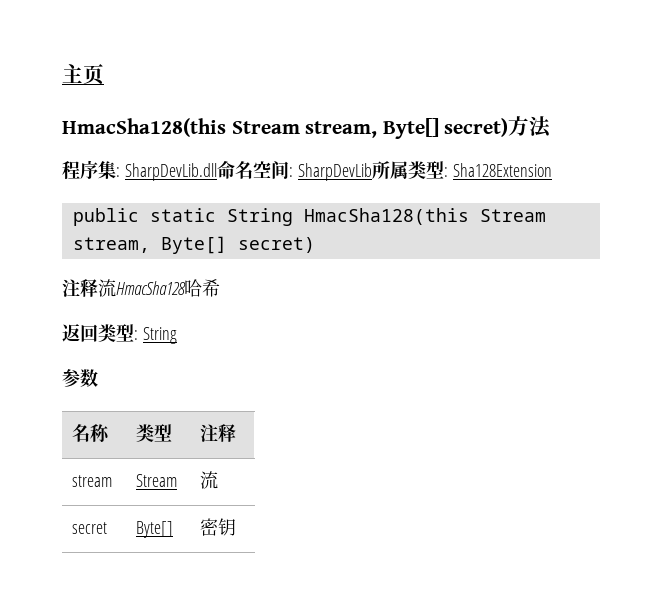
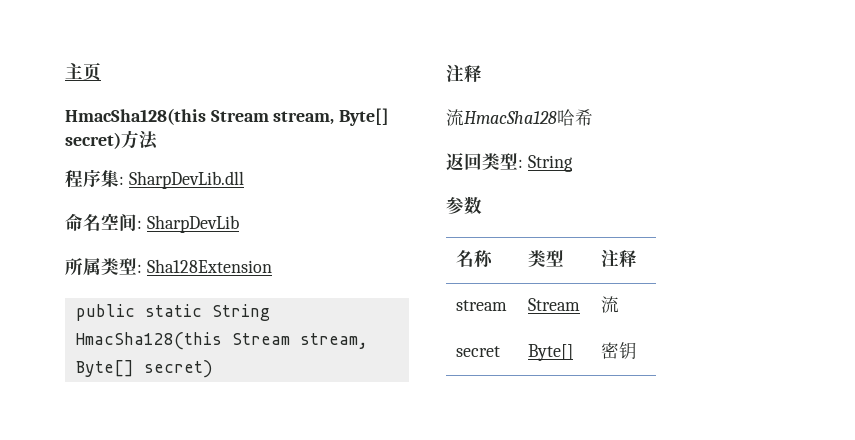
- 程序集: SharpDevLib.dll命名空间: SharpDevLib所属类型: Sha128Extension
+ 程序集: SharpDevLib.dll
+ 命名空间: SharpDevLib
+ 所属类型: Sha128Extension
  public static String HmacSha128(this Stream stream, Byte[] secret)
- 注释流HmacSha128哈希
+ 注释
+ 流HmacSha128哈希

